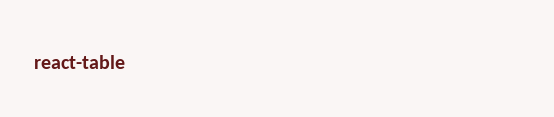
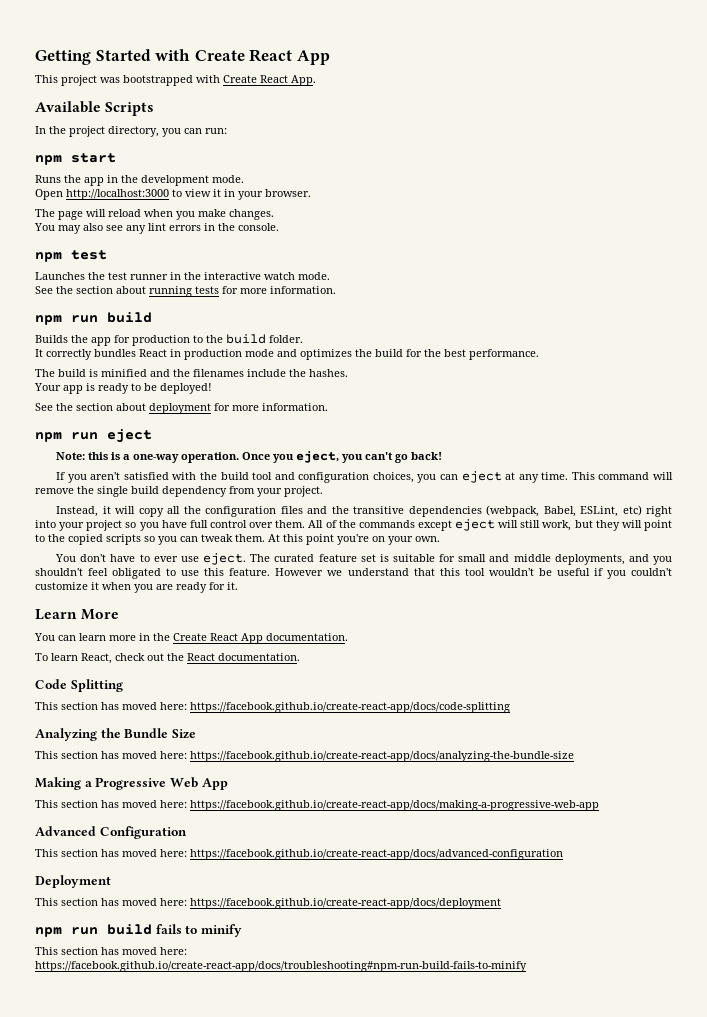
- react-table
+ Getting Started with Create React App
+ This project was bootstrapped with Create React App.
+ Available Scripts
+ In the project directory, you can run:
+ npm start
+ Runs the app in the development mode.
+ Open http://localhost:3000 to view it in your browser.
+ The page will reload when you make changes.
+ You may also see any lint errors in the console.
+ npm test
+ Launches the test runner in the interactive watch mode.
+ See the section about running tests for more information.
+ npm run build
+ Builds the app for production to the build folder.
+ It correctly bundles React in production mode and optimizes the build for the best performance.
+ The build is minified and the filenames include the hashes.
+ Your app is ready to be deployed!
+ See the section about deployment for more information.
+ npm run eject
+ Note: this is a one-way operation. Once you eject, you can't go back!
+ If you aren't satisfied with the build tool and configuration choices, you can eject at any time. This command will remove the single build dependency from your project.
+ Instead, it will copy all the configuration files and the transitive dependencies (webpack, Babel, ESLint, etc) right into your project so you have full control over them. All of the commands except eject will still work, but they will point to the copied scripts so you can tweak them. At this point you're on your own.
+ You don't have to ever use eject. The curated feature set is suitable for small and middle deployments, and you shouldn't feel obligated to use this feature. However we understand that this tool wouldn't be useful if you couldn't customize it when you are ready for it.
+ Learn More
+ You can learn more in the Create React App documentation.
+ To learn React, check out the React documentation.
+ Code Splitting
+ This section has moved here: https://facebook.github.io/create-react-app/docs/code-splitting
+ Analyzing the Bundle Size
+ This section has moved here: https://facebook.github.io/create-react-app/docs/analyzing-the-bundle-size
+ Making a Progressive Web App
+ This section has moved here: https://facebook.github.io/create-react-app/docs/making-a-progressive-web-app
+ Advanced Configuration
+ This section has moved here: https://facebook.github.io/create-react-app/docs/advanced-configuration
+ Deployment
+ This section has moved here: https://facebook.github.io/create-react-app/docs/deployment
+ npm run build fails to minify
+ This section has moved here: https://facebook.github.io/create-react-app/docs/troubleshooting#npm-run-build-fails-to-minify

